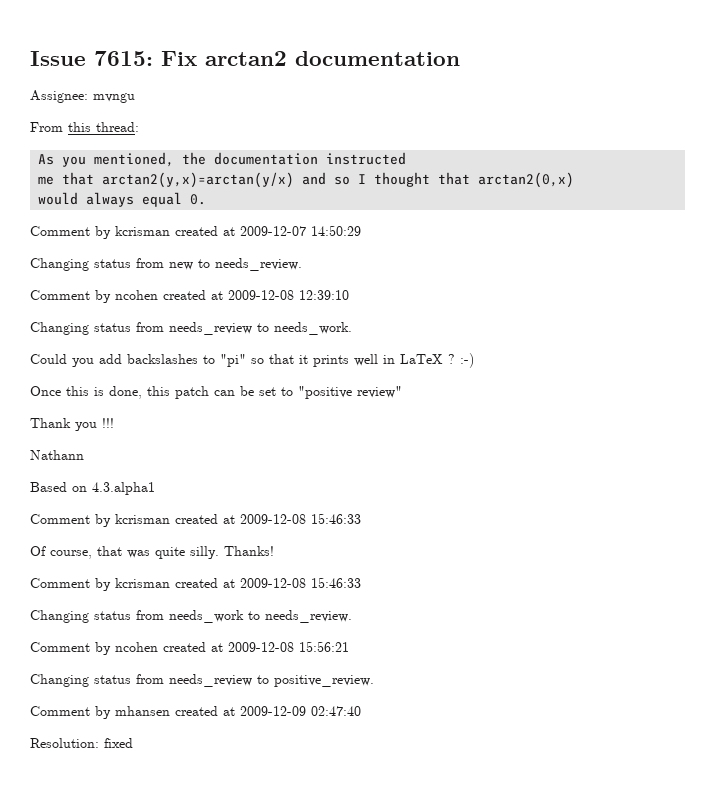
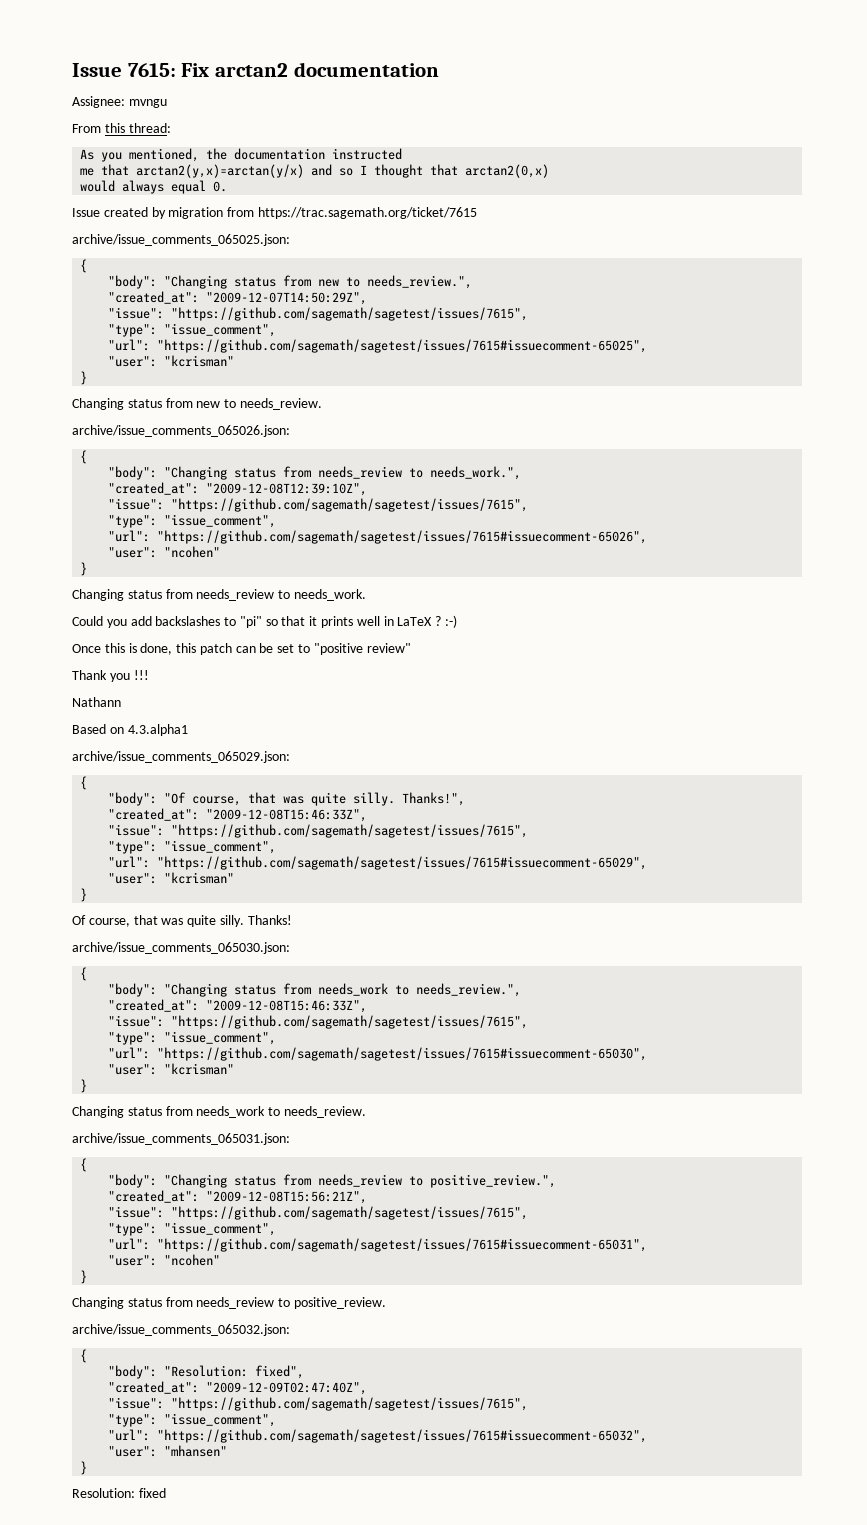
- Comment by kcrisman created at 2009-12-07 14:50:29
+ Issue created by migration from https://trac.sagemath.org/ticket/7615
+ archive/issue_comments_065025.json:
+ {
+ "body": "Changing status from new to needs_review.",
+ "created_at": "2009-12-07T14:50:29Z",
+ "issue": "https://github.com/sagemath/sagetest/issues/7615",
+ "type": "issue_comment",
+ "url": "https://github.com/sagemath/sagetest/issues/7615#issuecomment-65025",
+ "user": "kcrisman"
+ }
- Comment by ncohen created at 2009-12-08 12:39:10
+ archive/issue_comments_065026.json:
+ {
+ "body": "Changing status from needs_review to needs_work.",
+ "created_at": "2009-12-08T12:39:10Z",
+ "issue": "https://github.com/sagemath/sagetest/issues/7615",
+ "type": "issue_comment",
+ "url": "https://github.com/sagemath/sagetest/issues/7615#issuecomment-65026",
+ "user": "ncohen"
+ }
  Based on 4.3.alpha1
- Comment by kcrisman created at 2009-12-08 15:46:33
+ archive/issue_comments_065029.json:
+ {
+ "body": "Of course, that was quite silly. Thanks!",
+ "created_at": "2009-12-08T15:46:33Z",
+ "issue": "https://github.com/sagemath/sagetest/issues/7615",
+ "type": "issue_comment",
+ "url": "https://github.com/sagemath/sagetest/issues/7615#issuecomment-65029",
+ "user": "kcrisman"
+ }
  Thanks!
- Comment by kcrisman created at 2009-12-08 15:46:33
+ archive/issue_comments_065030.json:
+ {
+ "body": "Changing status from needs_work to needs_review.",
+ "created_at": "2009-12-08T15:46:33Z",
+ "issue": "https://github.com/sagemath/sagetest/issues/7615",
+ "type": "issue_comment",
+ "url": "https://github.com/sagemath/sagetest/issues/7615#issuecomment-65030",
+ "user": "kcrisman"
+ }
- Comment by ncohen created at 2009-12-08 15:56:21
+ archive/issue_comments_065031.json:
+ {
+ "body": "Changing status from needs_review to positive_review.",
+ "created_at": "2009-12-08T15:56:21Z",
+ "issue": "https://github.com/sagemath/sagetest/issues/7615",
+ "type": "issue_comment",
+ "url": "https://github.com/sagemath/sagetest/issues/7615#issuecomment-65031",
+ "user": "ncohen"
+ }
- Comment by mhansen created at 2009-12-09 02:47:40
+ archive/issue_comments_065032.json:
+ {
+ "body": "Resolution: fixed",
+ "created_at": "2009-12-09T02:47:40Z",
+ "issue": "https://github.com/sagemath/sagetest/issues/7615",
+ "type": "issue_comment",
+ "url": "https://github.com/sagemath/sagetest/issues/7615#issuecomment-65032",
+ "user": "mhansen"
+ }

